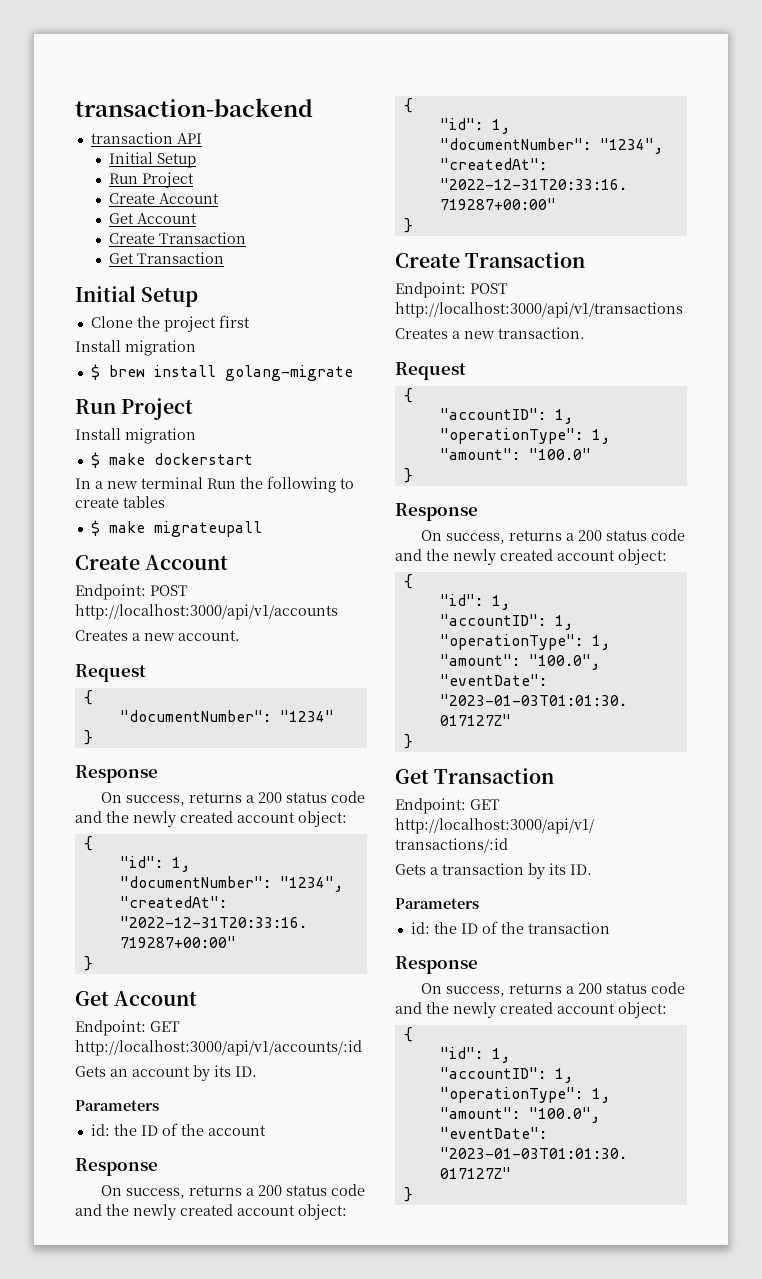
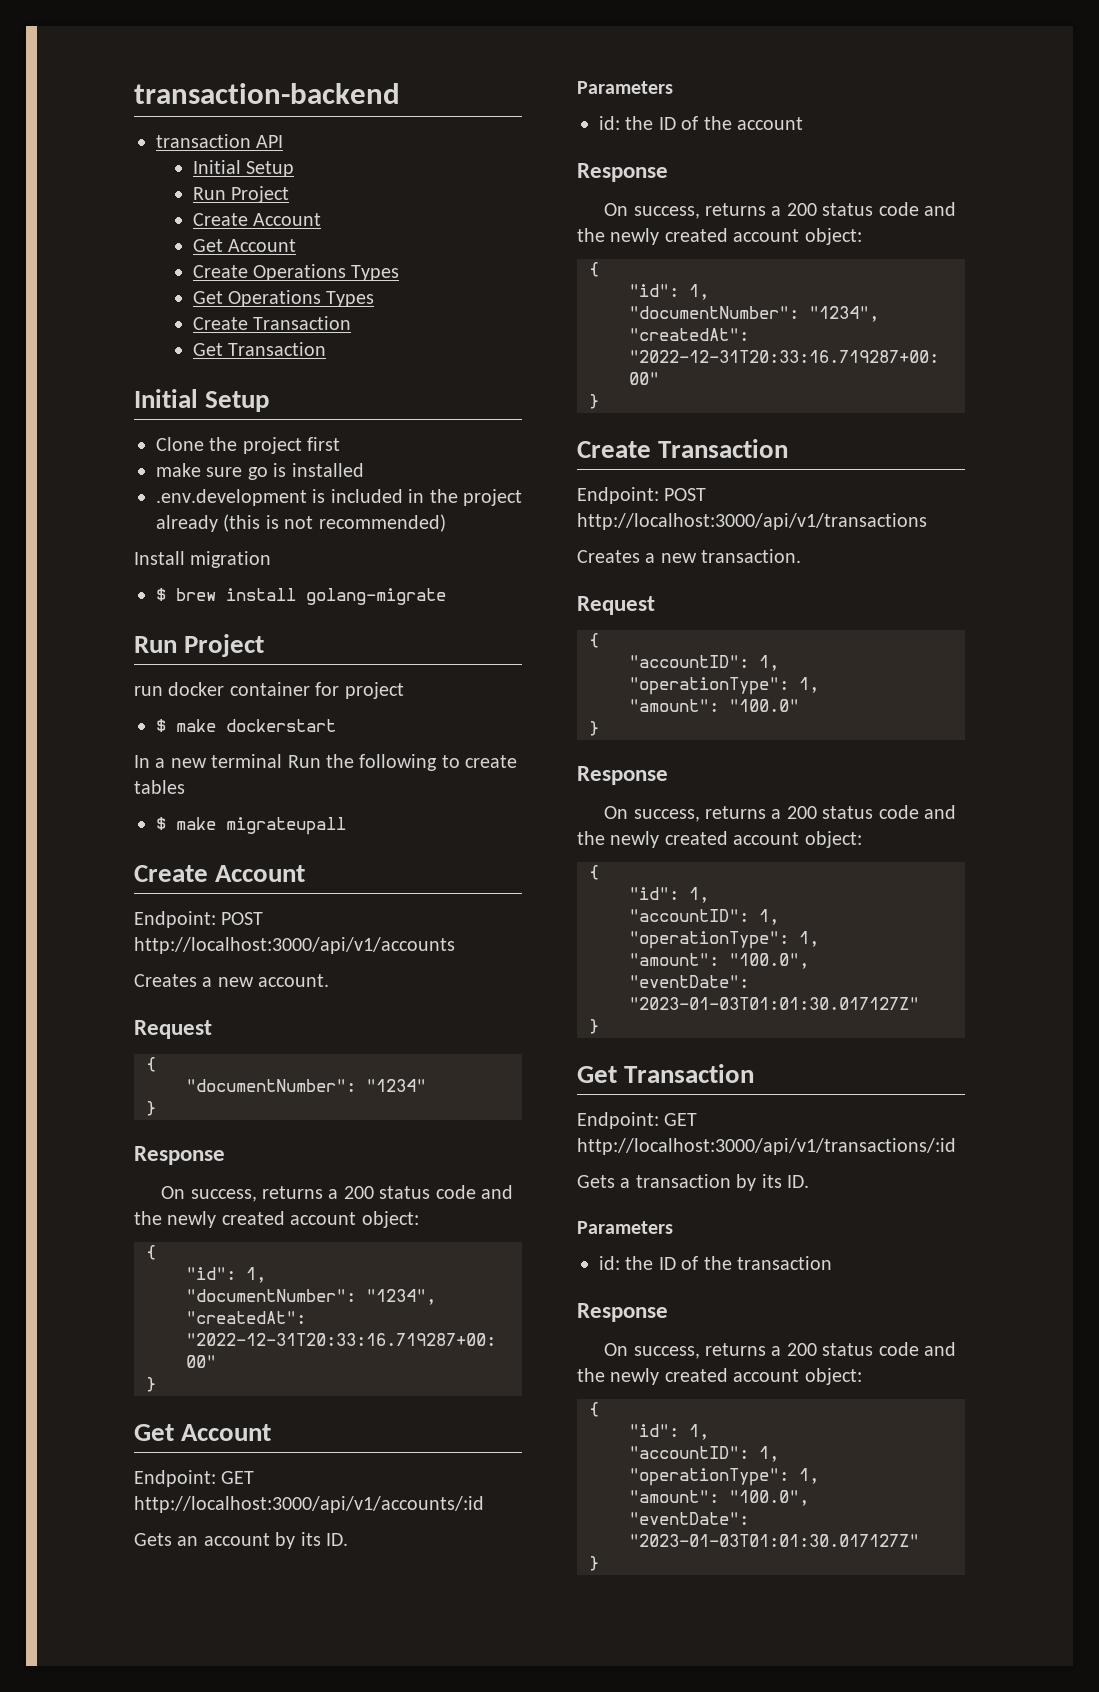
+ Create Operations Types
+ Get Operations Types
+ make sure go is installed
+ .env.development is included in the project already (this is not recommended)
  $ brew install golang-migrate
  Run Project
- Install migration
+ run docker container for project

